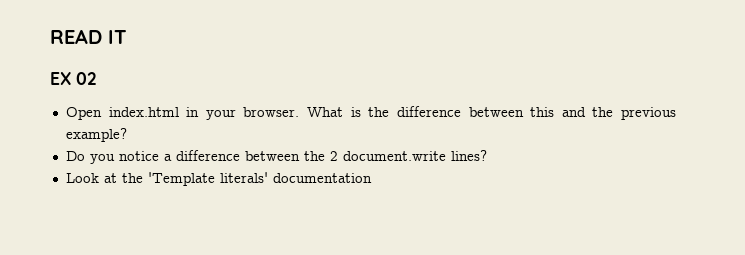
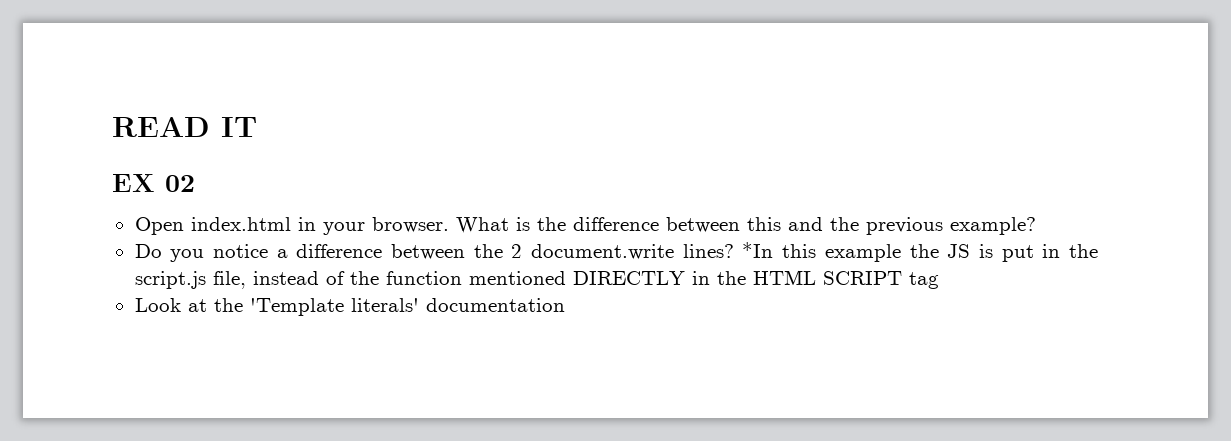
+ *In this example the JS is put in the script.js file, instead of the function mentioned DIRECTLY in the HTML SCRIPT tag

